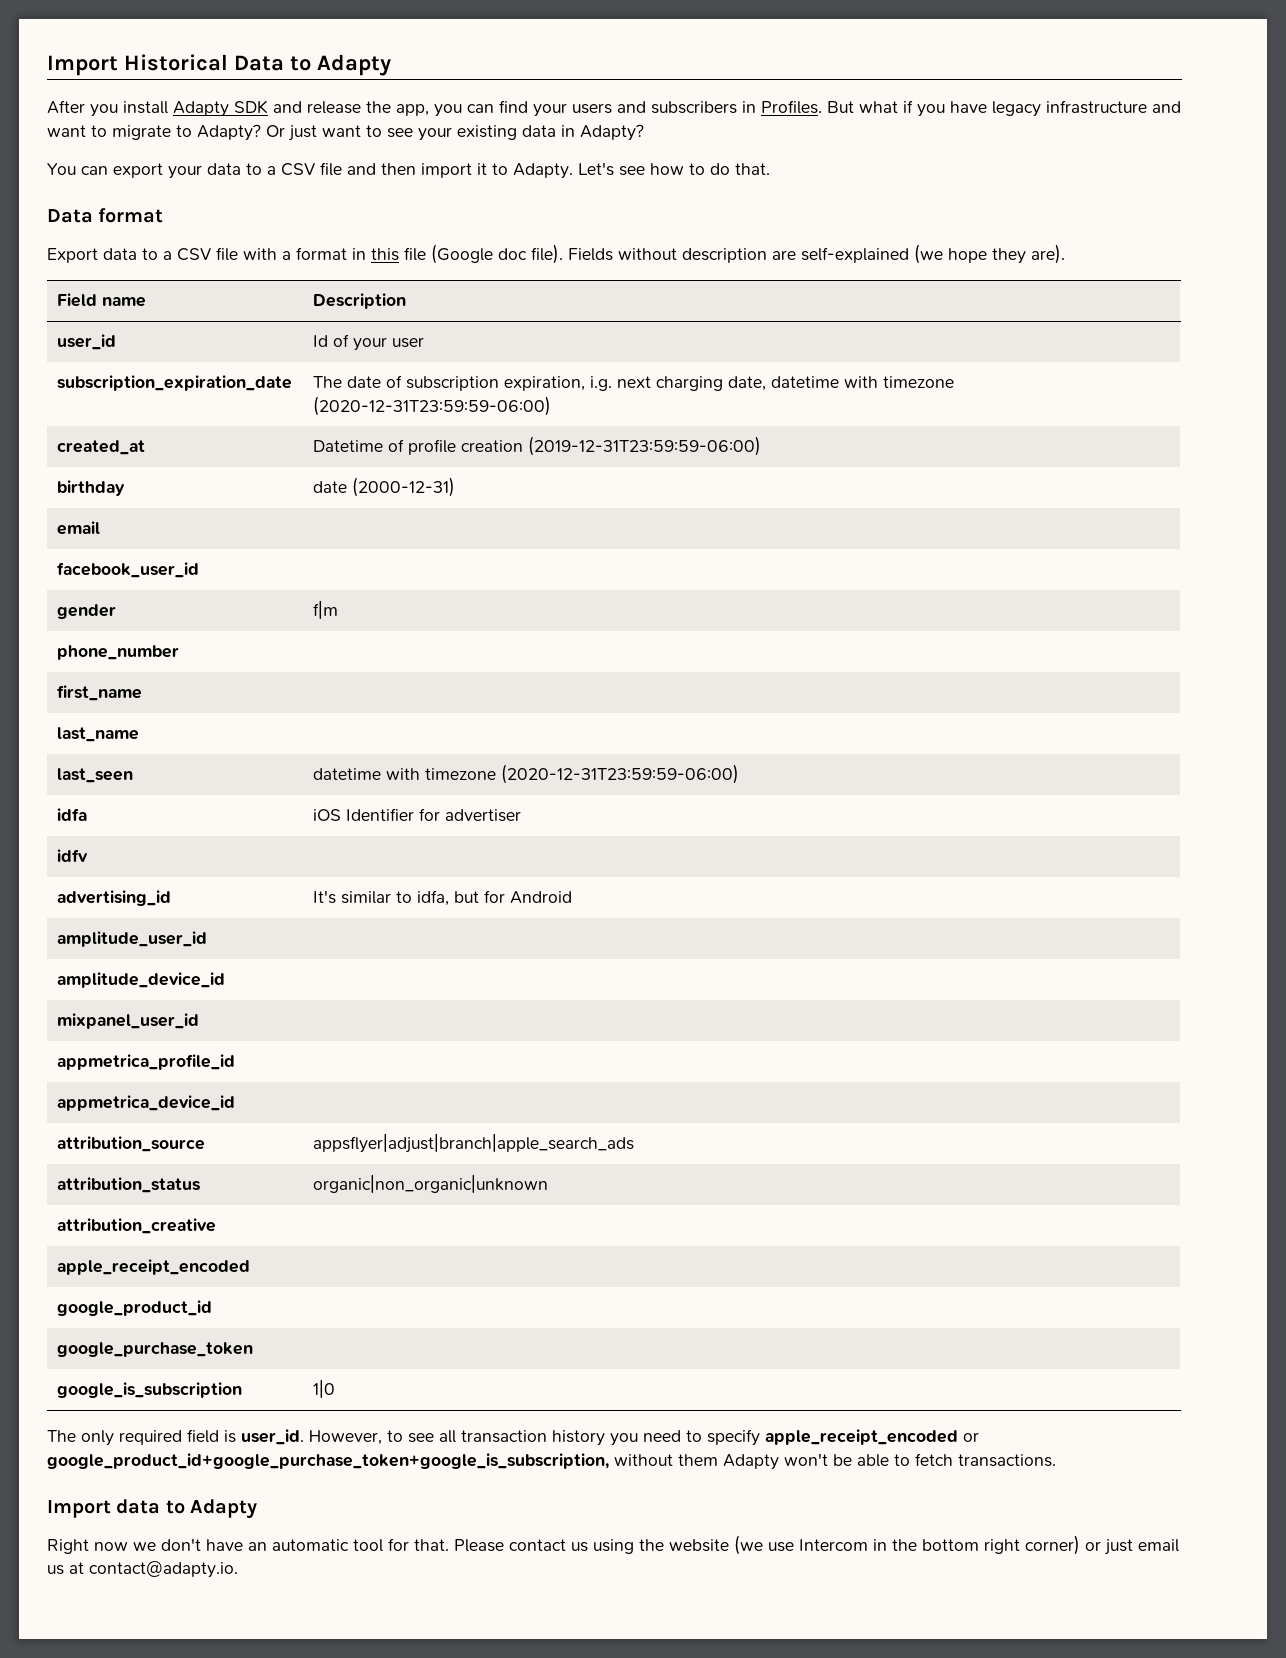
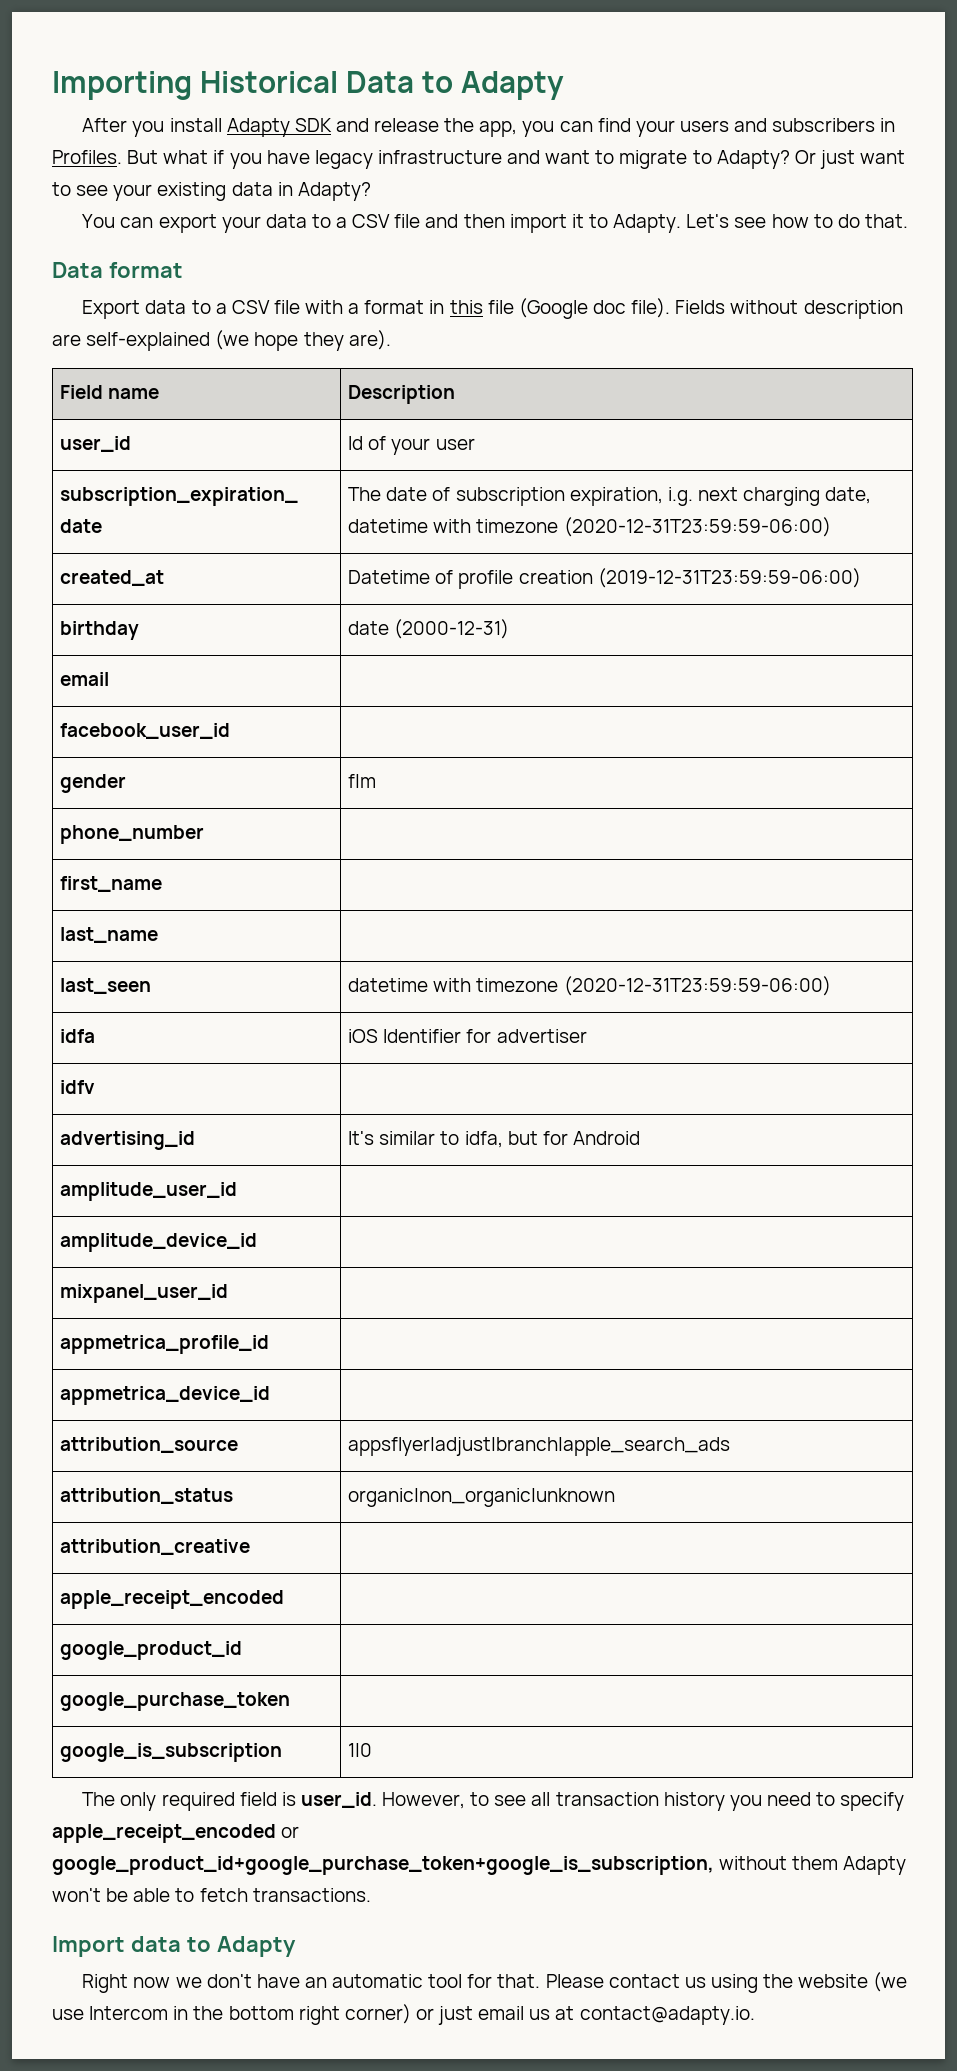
- Import Historical Data to Adapty
+ Importing Historical Data to Adapty

